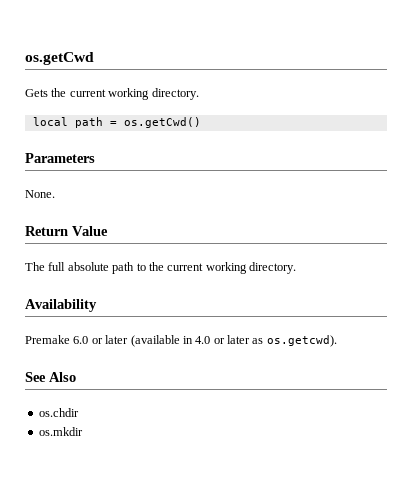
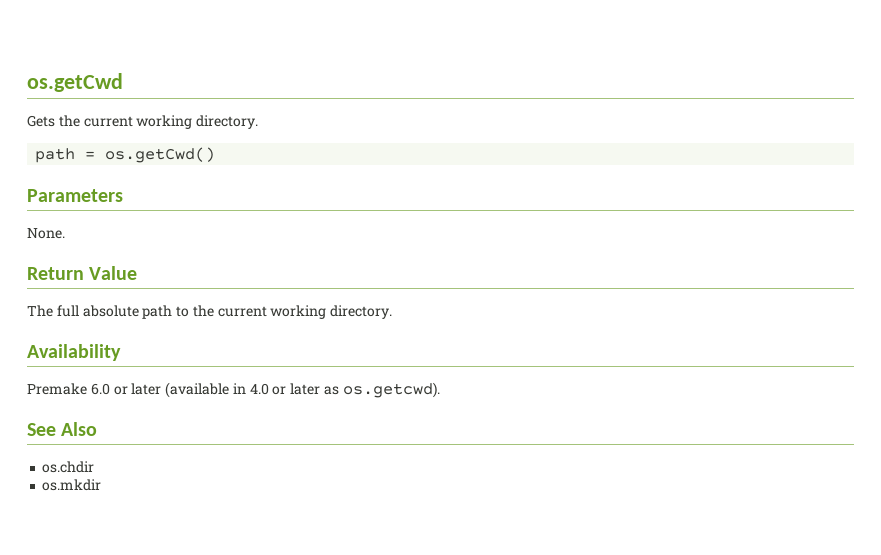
- local path = os.getCwd()
+ path = os.getCwd()

